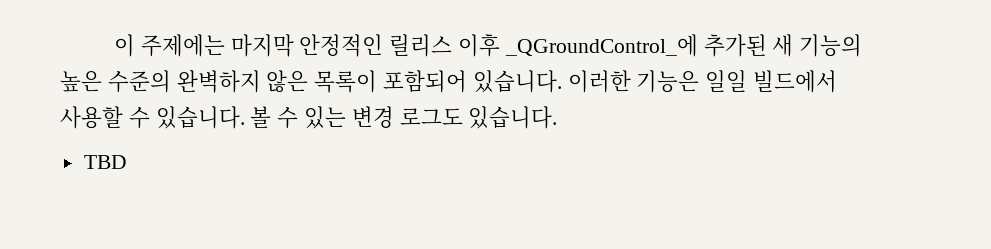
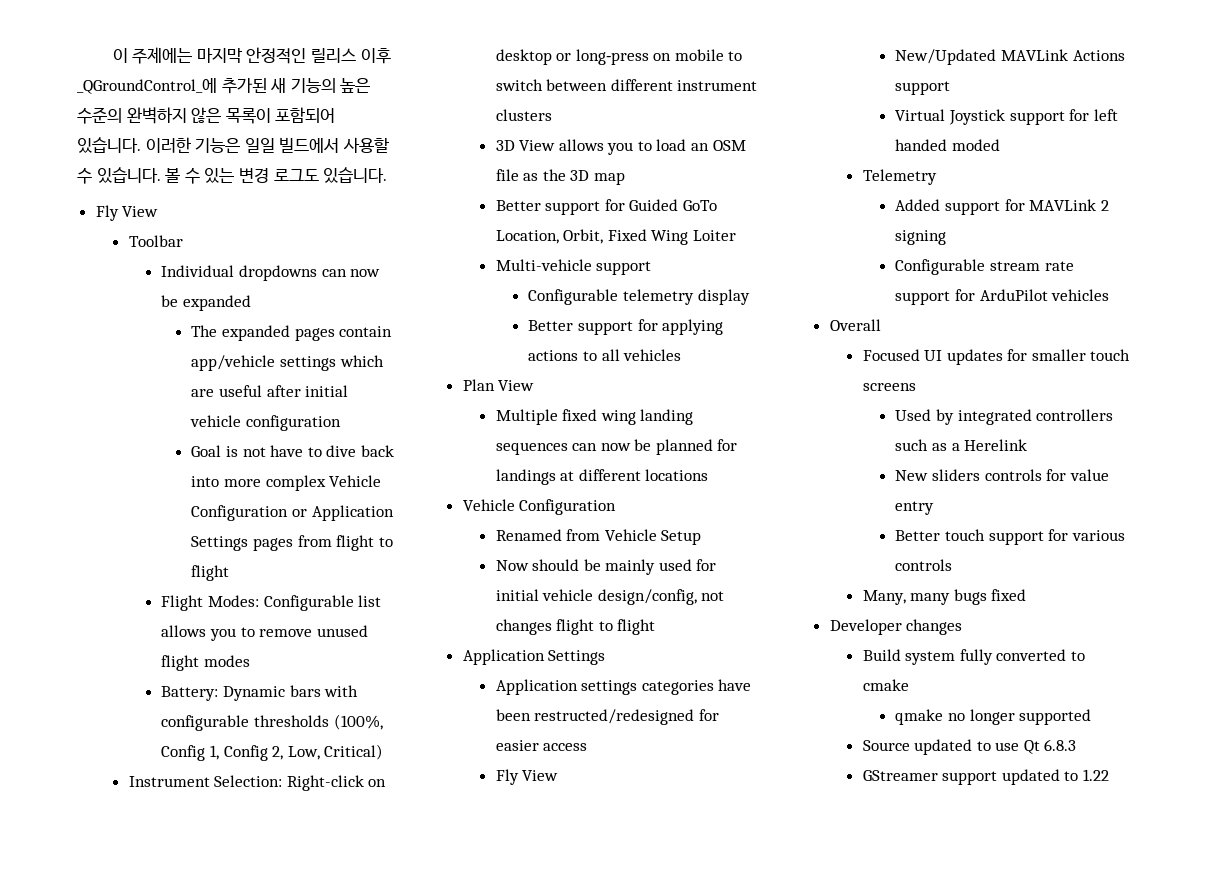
  볼 수 있는 변경 로그도 있습니다.
- TBD
+ Fly View
+ Toolbar
+ Individual dropdowns can now be expanded
+ The expanded pages contain app/vehicle settings which are useful after initial vehicle configuration
+ Goal is not have to dive back into more complex Vehicle Configuration or Application Settings pages from flight to flight
+ Flight Modes: Configurable list allows you to remove unused flight modes
+ Battery: Dynamic bars with configurable thresholds (100%, Config 1, Config 2, Low, Critical)
+ Instrument Selection: Right-click on desktop or long‑press on mobile to switch between different instrument clusters
+ 3D View allows you to load an OSM file as the 3D map
+ Better support for Guided GoTo Location, Orbit, Fixed Wing Loiter
+ Multi-vehicle support
+ Configurable telemetry display
+ Better support for applying actions to all vehicles
+ Plan View
+ Multiple fixed wing landing sequences can now be planned for landings at different locations
+ Vehicle Configuration
+ Renamed from Vehicle Setup
+ Now should be mainly used for initial vehicle design/config, not changes flight to flight
+ Application Settings
+ Application settings categories have been restructed/redesigned for easier access
+ Fly View
+ New/Updated MAVLink Actions support
+ Virtual Joystick support for left handed moded
+ Telemetry
+ Added support for MAVLink 2 signing
+ Configurable stream rate support for ArduPilot vehicles
+ Overall
+ Focused UI updates for smaller touch screens
+ Used by integrated controllers such as a Herelink
+ New sliders controls for value entry
+ Better touch support for various controls
+ Many, many bugs fixed
+ Developer changes
+ Build system fully converted to cmake
+ qmake no longer supported
+ Source updated to use Qt 6.8.3
+ GStreamer support updated to 1.22

